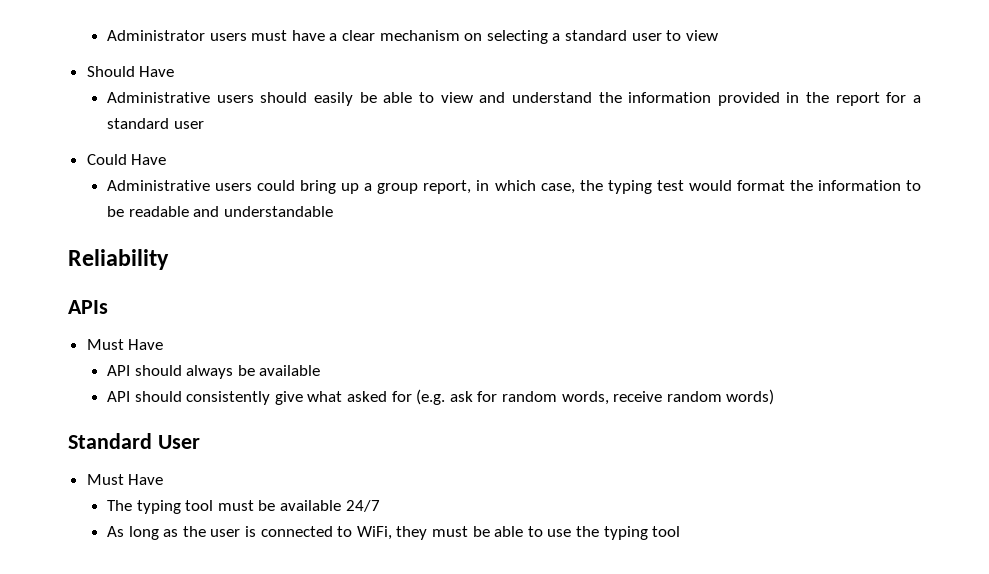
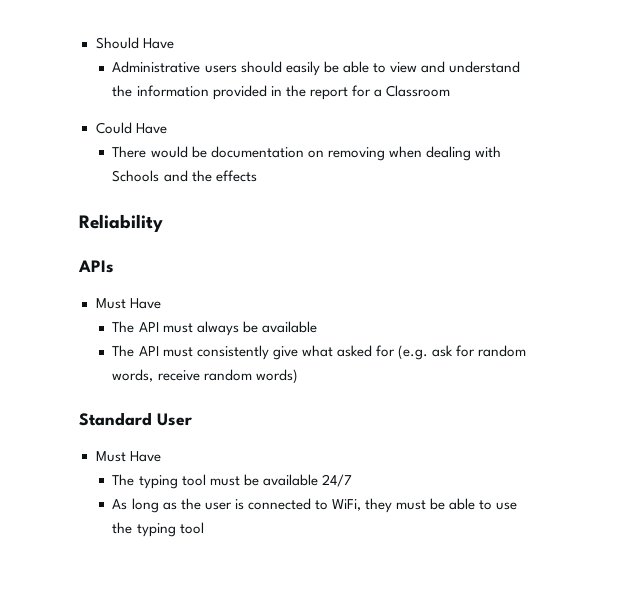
- Administrator users must have a clear mechanism on selecting a standard user to view
- Administrative users should easily be able to view and understand the information provided in the report for a standard user
+ Administrative users should easily be able to view and understand the information provided in the report for a Classroom
- Administrative users could bring up a group report, in which case, the typing test would format the information to be readable and understandable
+ There would be documentation on removing when dealing with Schools and the effects
- API should always be available
+ The API must always be available
- API should consistently give what asked for (e.g. ask for random words, receive random words)
+ The API must consistently give what asked for (e.g. ask for random words, receive random words)

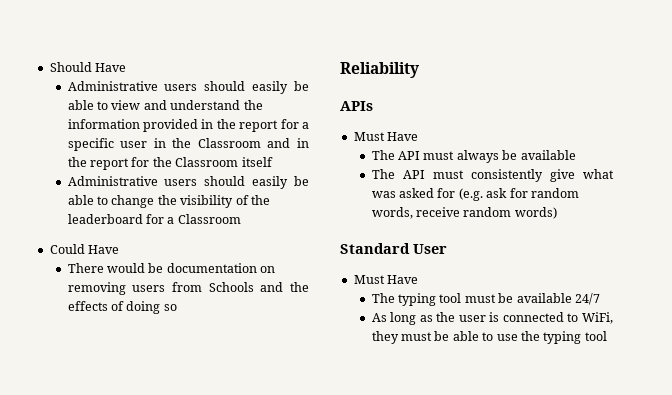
- Administrative users should easily be able to view and understand the information provided in the report for a Classroom
+ Administrative users should easily be able to view and understand the information provided in the report for a specific user in the Classroom and in the report for the Classroom itself
+ Administrative users should easily be able to change the visibility of the leaderboard for a Classroom
- There would be documentation on removing when dealing with Schools and the effects
+ There would be documentation on removing users from Schools and the effects of doing so
- The API must consistently give what asked for (e.g. ask for random words, receive random words)
+ The API must consistently give what was asked for (e.g. ask for random words, receive random words)

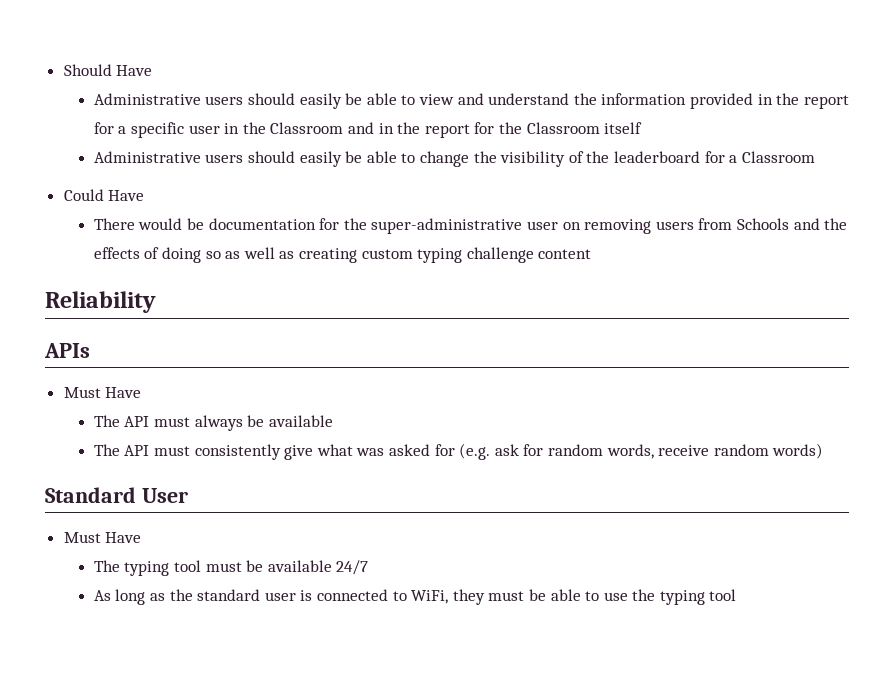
- There would be documentation on removing users from Schools and the effects of doing so
+ There would be documentation for the super-administrative user on removing users from Schools and the effects of doing so as well as creating custom typing challenge content
- As long as the user is connected to WiFi, they must be able to use the typing tool
+ As long as the standard user is connected to WiFi, they must be able to use the typing tool

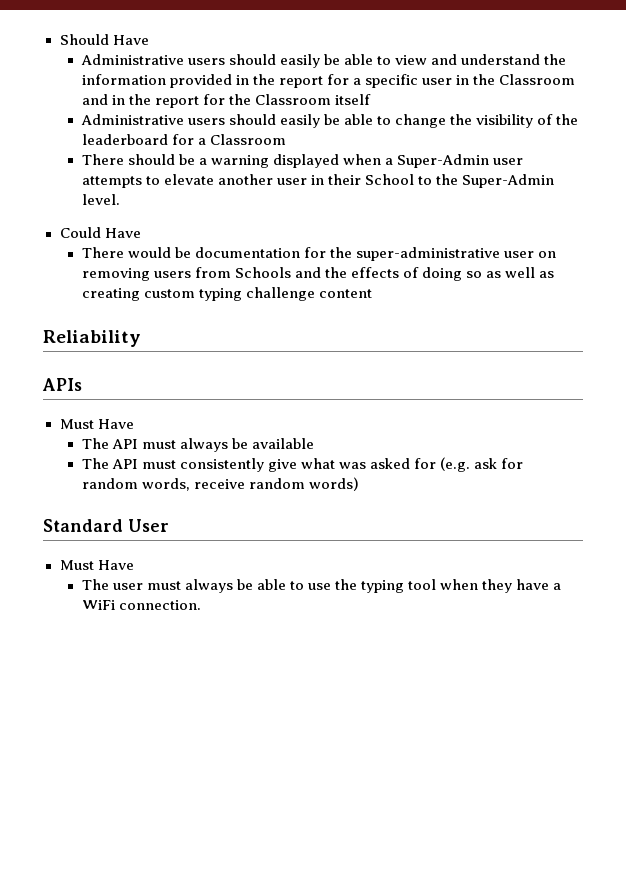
+ There should be a warning displayed when a Super-Admin user attempts to elevate another user in their School to the Super-Admin level.
- The typing tool must be available 24/7
- As long as the standard user is connected to WiFi, they must be able to use the typing tool
+ The user must always be able to use the typing tool when they have a WiFi connection.

